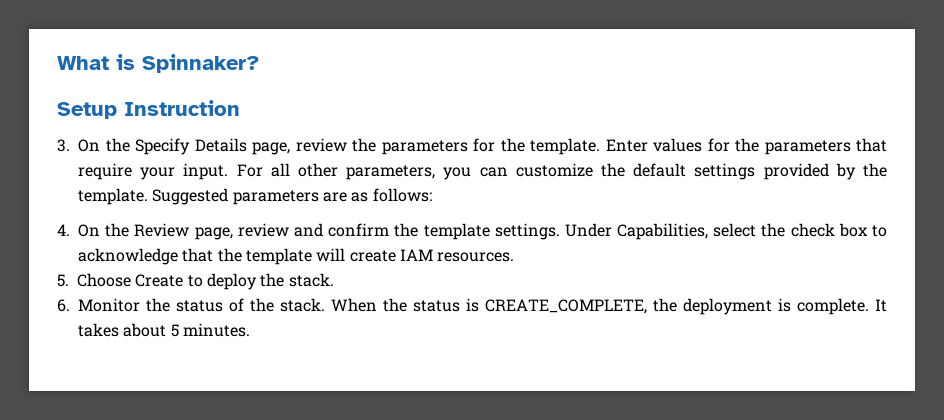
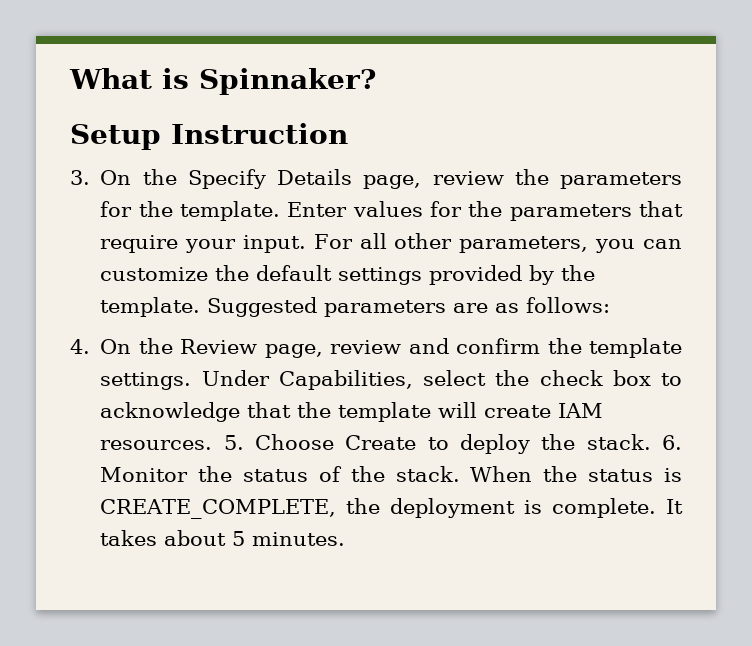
- Under Capabilities, select the check box to acknowledge that the template will create IAM resources.
- 5. Choose Create to deploy the stack.
- 6. Monitor the status of the stack.
+ Under Capabilities, select the check box to acknowledge that the template will create IAM resources. 5. Choose Create to deploy the stack. 6. Monitor the status of the stack.

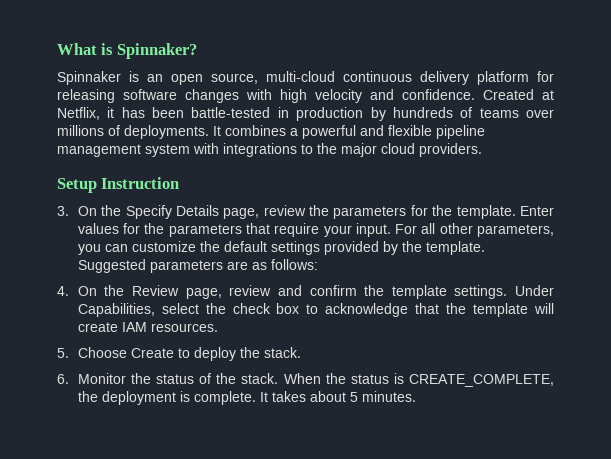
+ Spinnaker is an open source, multi-cloud continuous delivery platform for releasing software changes with high velocity and confidence. Created at Netflix, it has been battle-tested in production by hundreds of teams over millions of deployments. It combines a powerful and flexible pipeline management system with integrations to the major cloud providers.
- Under Capabilities, select the check box to acknowledge that the template will create IAM resources. 5. Choose Create to deploy the stack. 6. Monitor the status of the stack.
+ Under Capabilities, select the check box to acknowledge that the template will create IAM resources.
+ 5. Choose Create to deploy the stack.
+ 6. Monitor the status of the stack.

